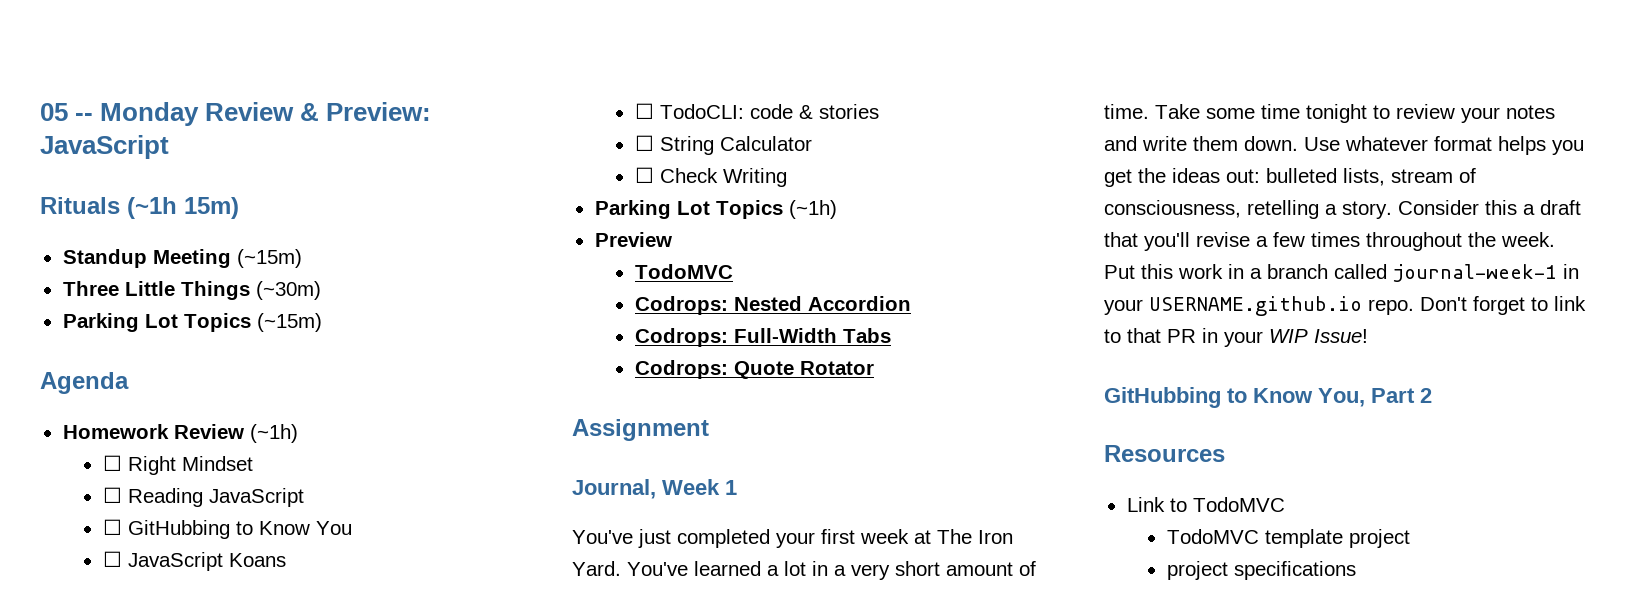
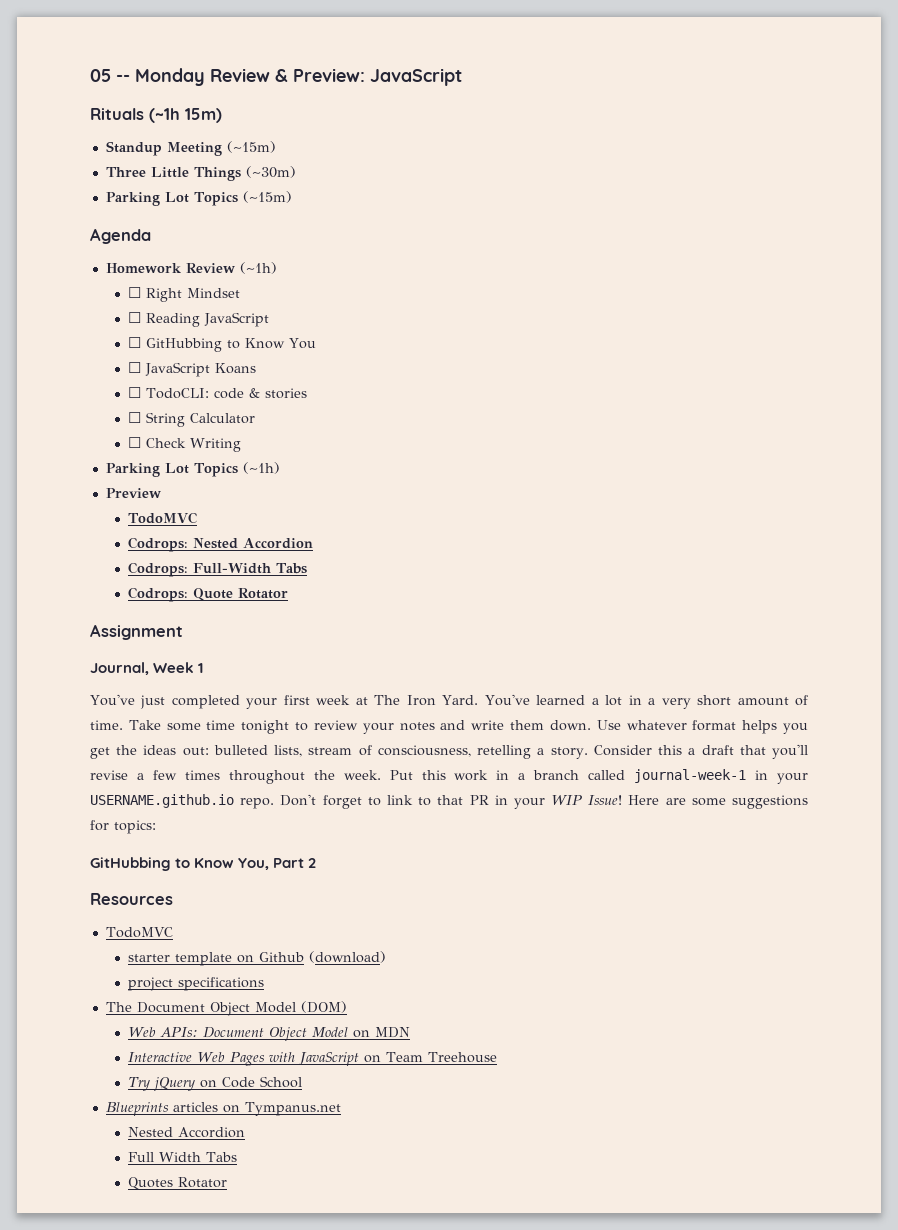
+ Here are some suggestions for topics:
  Resources
- Link to TodoMVC
- TodoMVC template project
+ TodoMVC
+ starter template on Github (download)
  project specifications
+ The Document Object Model (DOM)
+ Web APIs: Document Object Model on MDN
+ Interactive Web Pages with JavaScript on Team Treehouse
+ Try jQuery on Code School
+ Blueprints articles on Tympanus.net
+ Nested Accordion
+ Full Width Tabs
+ Quotes Rotator

